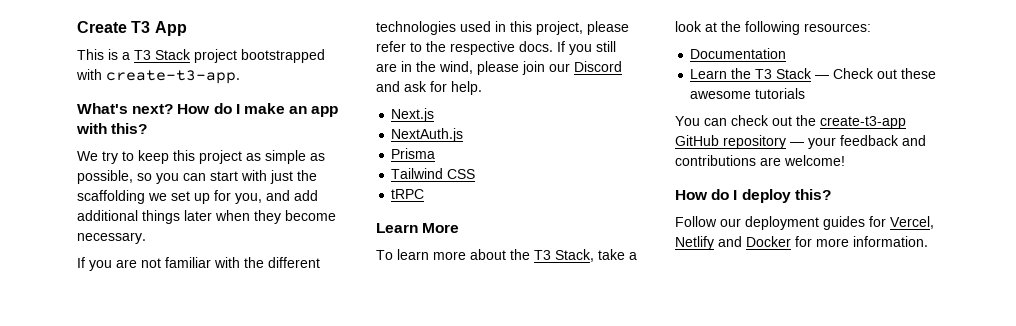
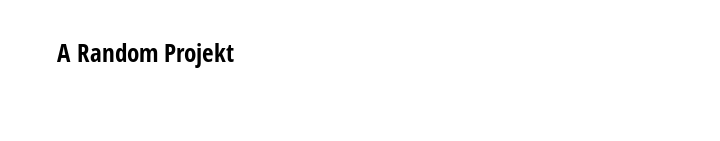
- Create T3 App
- This is a T3 Stack project bootstrapped with create-t3-app.
- What's next? How do I make an app with this?
- We try to keep this project as simple as possible, so you can start with just the scaffolding we set up for you, and add additional things later when they become necessary.
- If you are not familiar with the different technologies used in this project, please refer to the respective docs. If you still are in the wind, please join our Discord and ask for help.
- Next.js
- NextAuth.js
- Prisma
- Tailwind CSS
- tRPC
- Learn More
- To learn more about the T3 Stack, take a look at the following resources:
- Documentation
- Learn the T3 Stack — Check out these awesome tutorials
- You can check out the create-t3-app GitHub repository — your feedback and contributions are welcome!
- How do I deploy this?
- Follow our deployment guides for Vercel, Netlify and Docker for more information.
+ A Random Projekt

